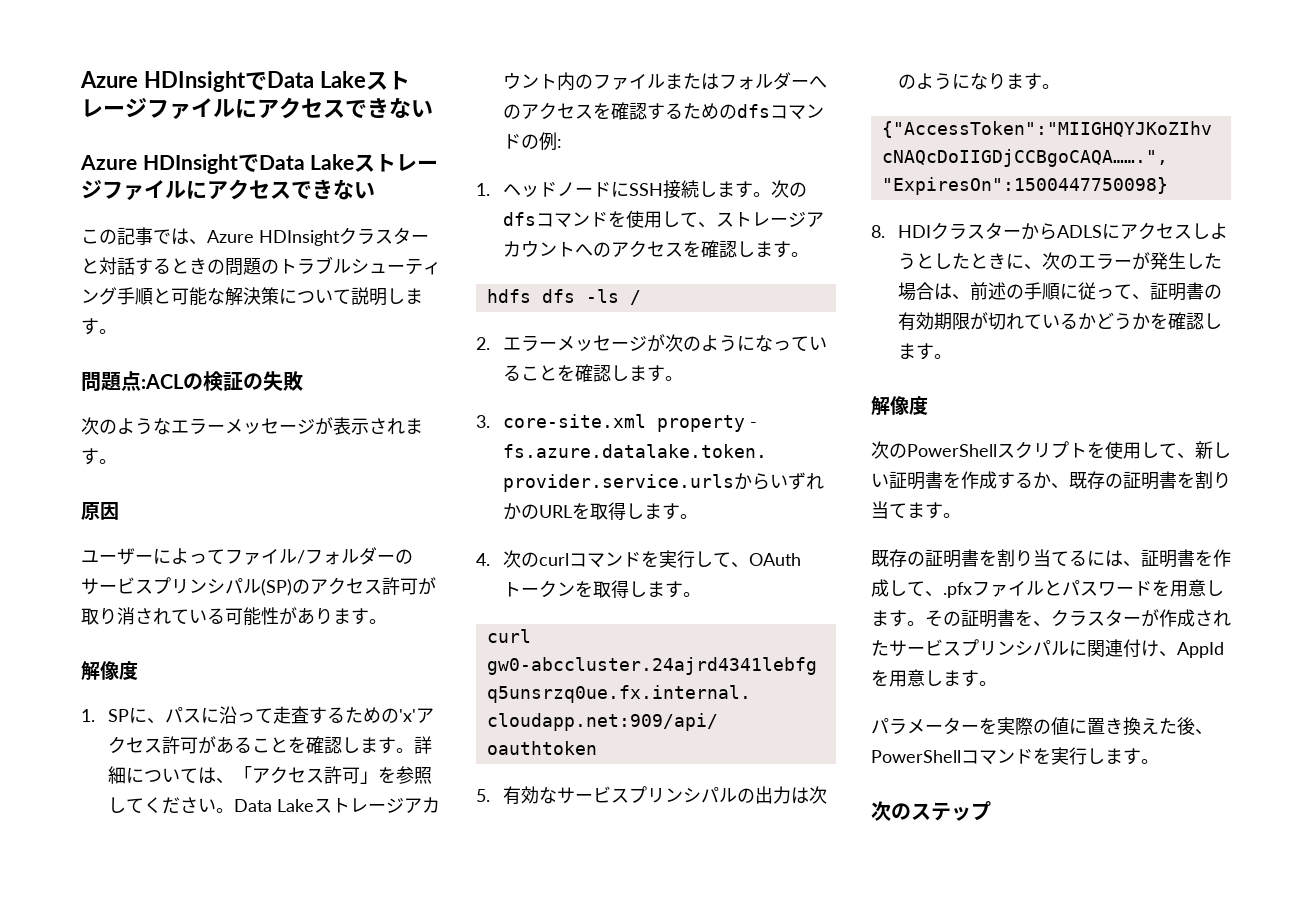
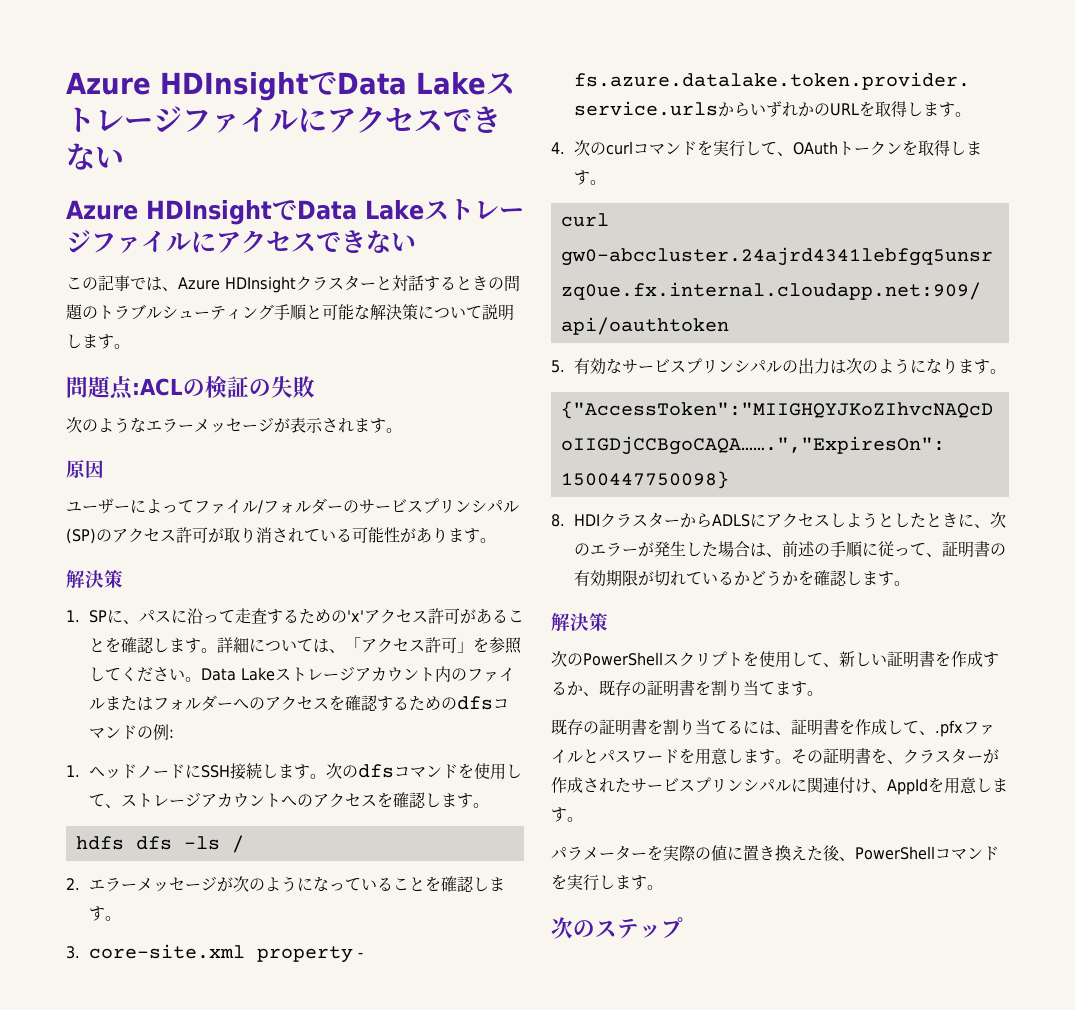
  ユーザーによってファイル/フォルダーのサービスプリンシパル(SP)のアクセス許可が取り消されている可能性があります。
- 解像度
+ 解決策
  8. HDIクラスターからADLSにアクセスしようとしたときに、次のエラーが発生した場合は、前述の手順に従って、証明書の有効期限が切れているかどうかを確認します。
- 解像度
+ 解決策

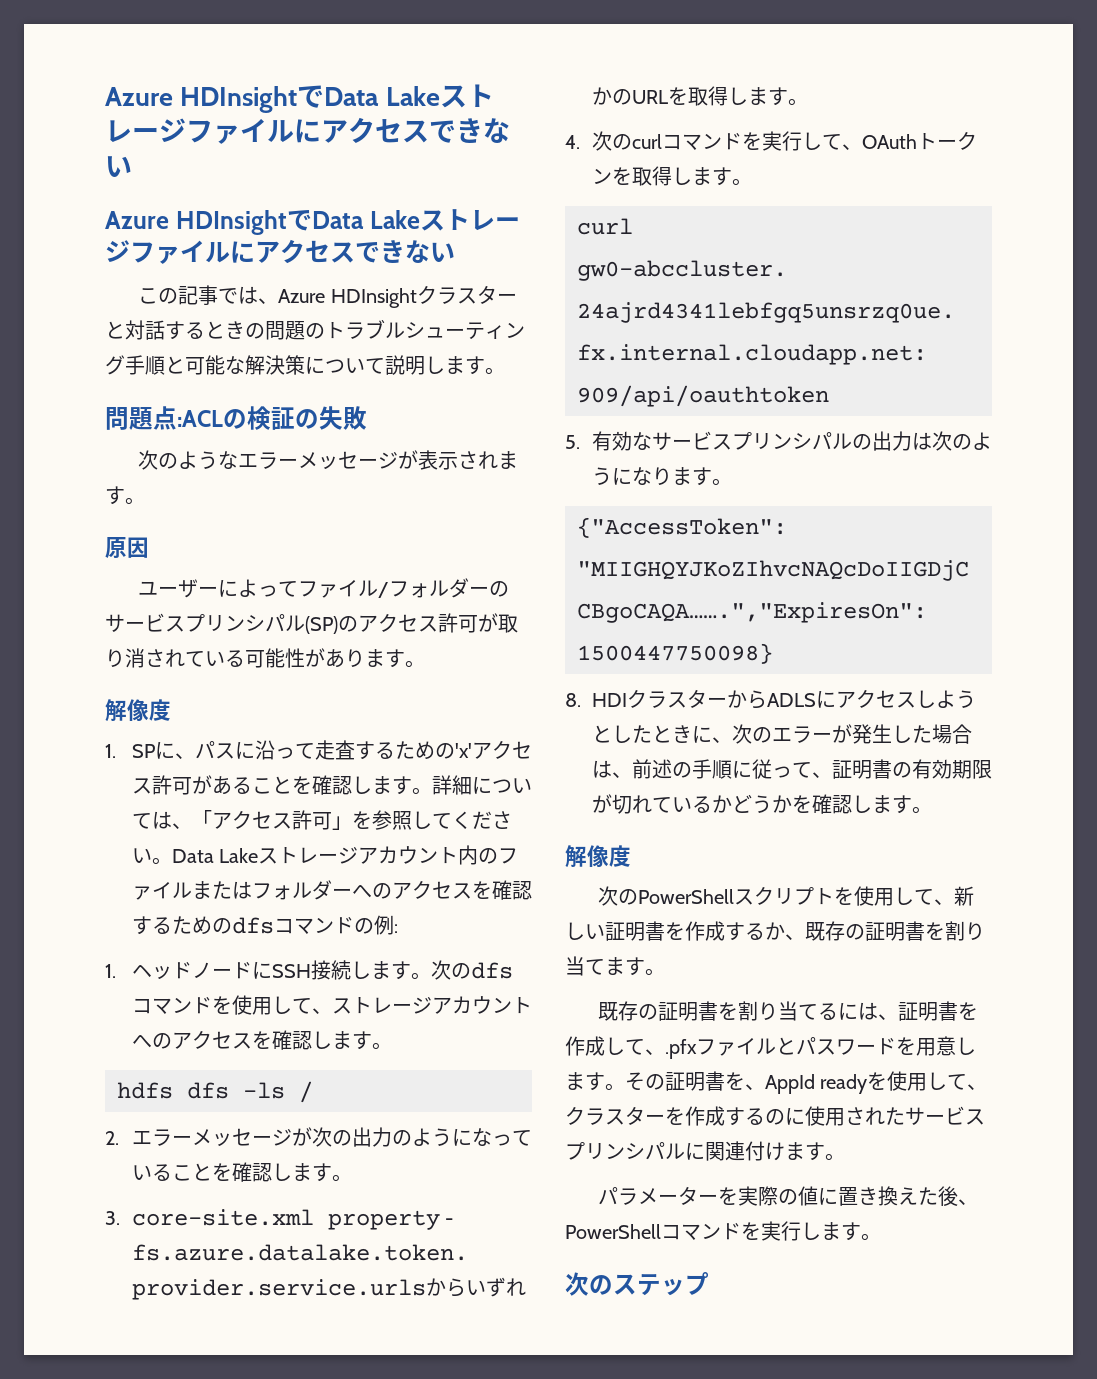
  ユーザーによってファイル/フォルダーのサービスプリンシパル(SP)のアクセス許可が取り消されている可能性があります。
- 解決策
+ 解像度
- 2.エラーメッセージが次のようになっていることを確認します。
+ 2.エラーメッセージが次の出力のようになっていることを確認します。
  8. HDIクラスターからADLSにアクセスしようとしたときに、次のエラーが発生した場合は、前述の手順に従って、証明書の有効期限が切れているかどうかを確認します。
- 解決策
+ 解像度
- その証明書を、クラスターが作成されたサービスプリンシパルに関連付け、AppIdを用意します。
+ その証明書を、AppId readyを使用して、クラスターを作成するのに使用されたサービスプリンシパルに関連付けます。

